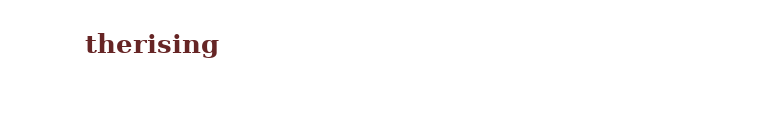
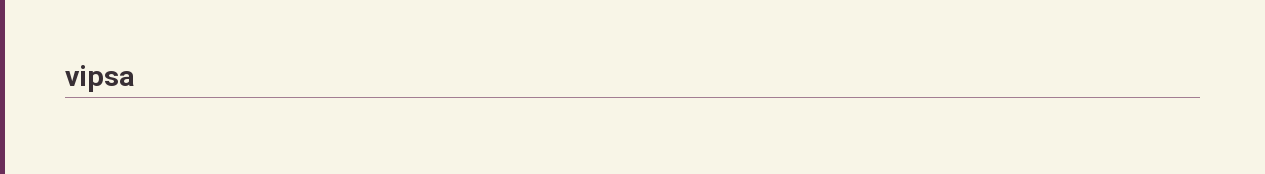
- therising
+ vipsa

